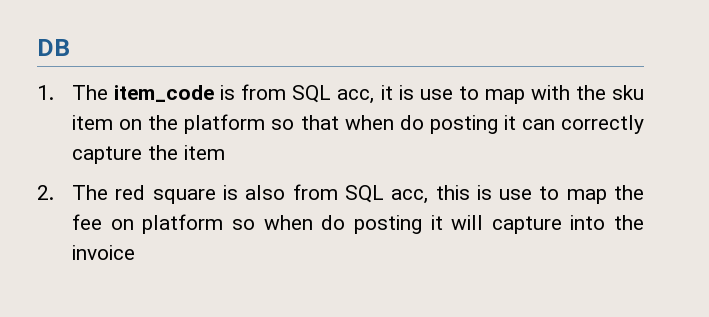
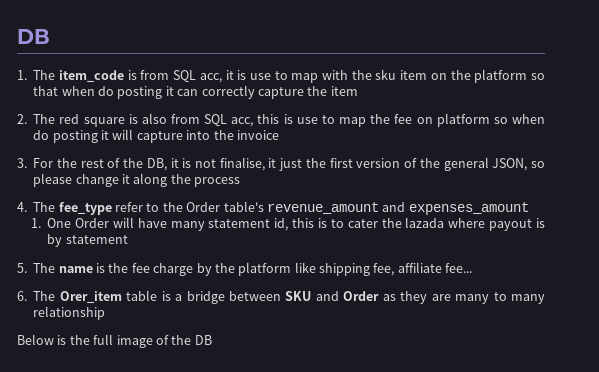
+ 3. For the rest of the DB, it is not finalise, it just the first version of the general JSON, so please change it along the process
+ 4. The fee_type refer to the Order table's revenue_amount and expenses_amount
+ 1. One Order will have many statement id, this is to cater the lazada where payout is by statement
+ 5. The name is the fee charge by the platform like shipping fee, affiliate fee...
+ 6. The Orer_item table is a bridge between SKU and Order as they are many to many relationship
+ Below is the full image of the DB

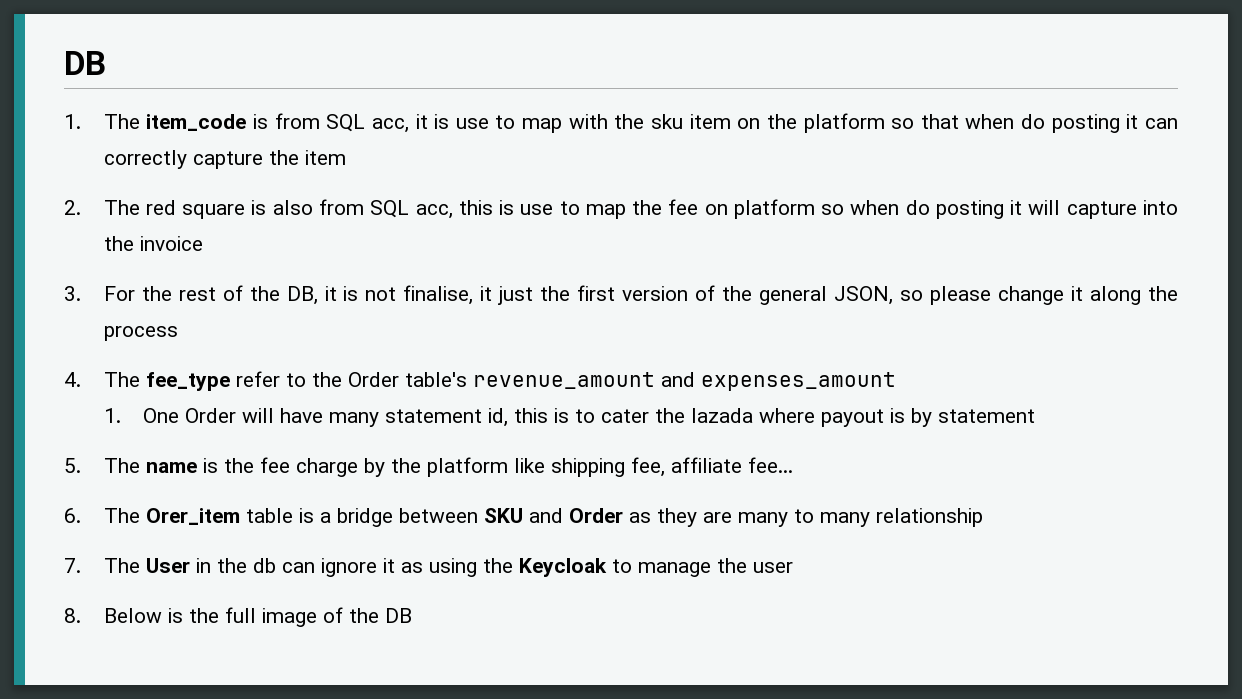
- Below is the full image of the DB
+ 7. The User in the db can ignore it as using the Keycloak to manage the user
+ 8. Below is the full image of the DB

